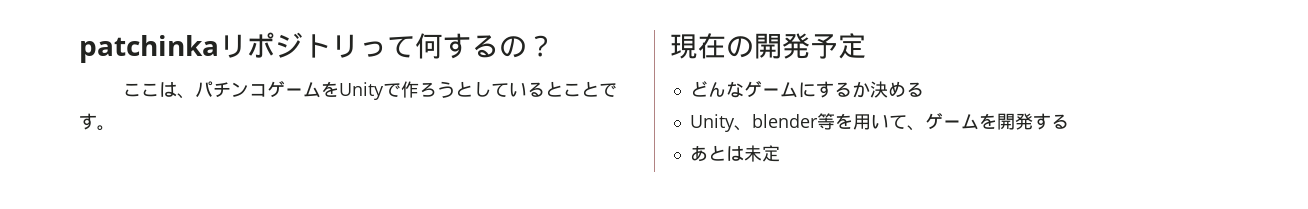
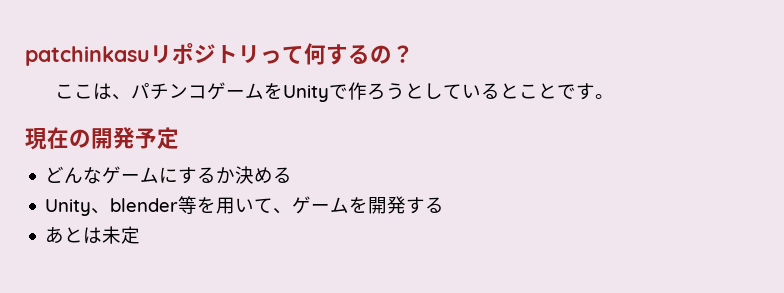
- patchinkaリポジトリって何するの？
+ patchinkasuリポジトリって何するの？

